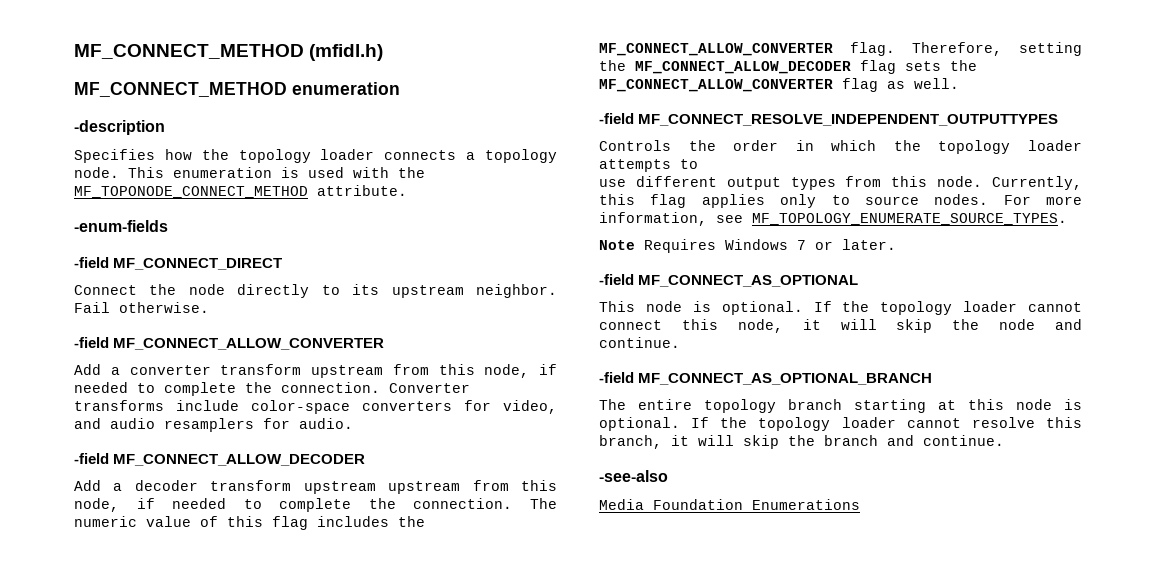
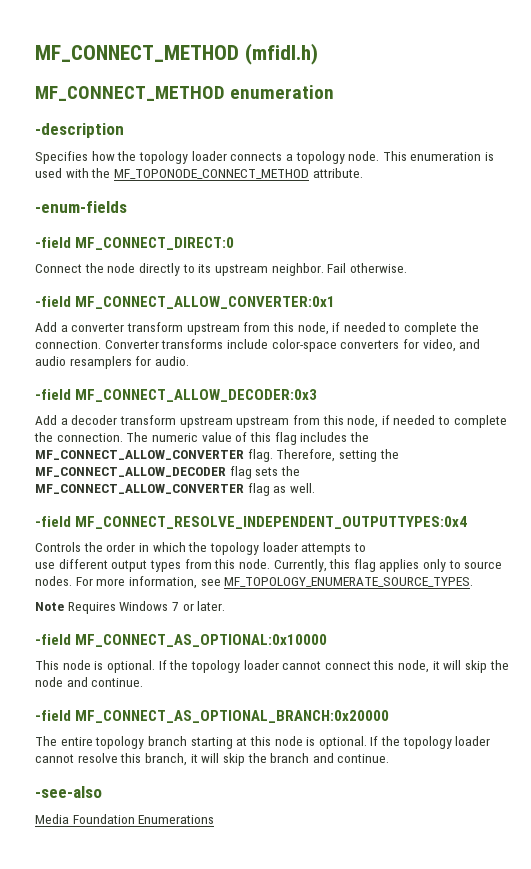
- -field MF_CONNECT_DIRECT
+ -field MF_CONNECT_DIRECT:0
- -field MF_CONNECT_ALLOW_CONVERTER
+ -field MF_CONNECT_ALLOW_CONVERTER:0x1
- -field MF_CONNECT_ALLOW_DECODER
+ -field MF_CONNECT_ALLOW_DECODER:0x3
- -field MF_CONNECT_RESOLVE_INDEPENDENT_OUTPUTTYPES
+ -field MF_CONNECT_RESOLVE_INDEPENDENT_OUTPUTTYPES:0x4
- -field MF_CONNECT_AS_OPTIONAL
+ -field MF_CONNECT_AS_OPTIONAL:0x10000
- -field MF_CONNECT_AS_OPTIONAL_BRANCH
+ -field MF_CONNECT_AS_OPTIONAL_BRANCH:0x20000

